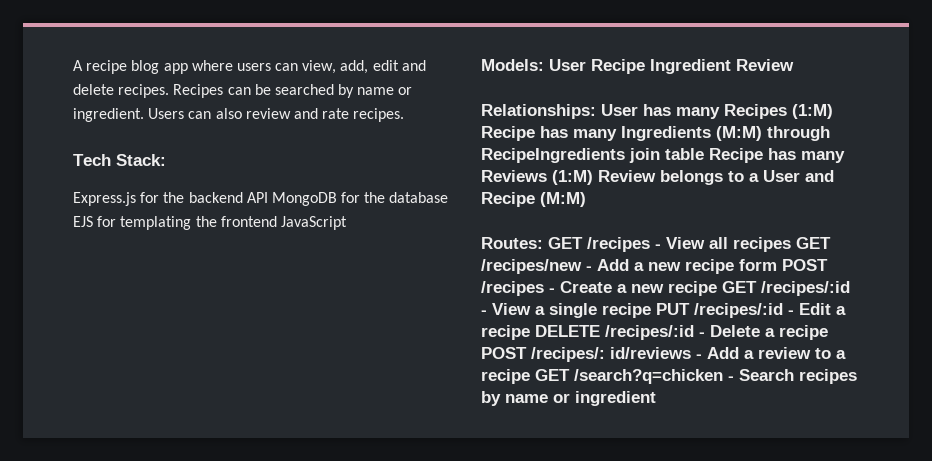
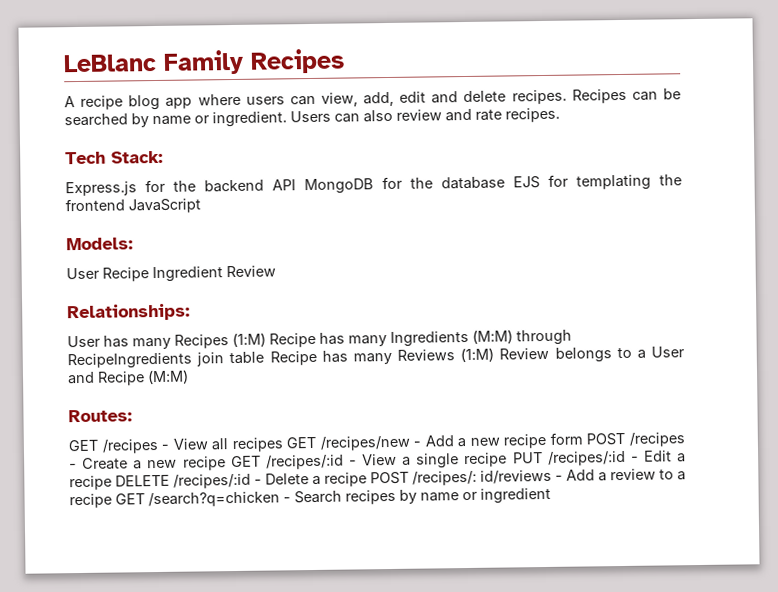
+ LeBlanc Family Recipes
- Models: User Recipe Ingredient Review
+ Models:
+ User Recipe Ingredient Review
- Relationships: User has many Recipes (1:M) Recipe has many Ingredients (M:M) through RecipeIngredients join table Recipe has many Reviews (1:M) Review belongs to a User and Recipe (M:M)
+ Relationships:
+ User has many Recipes (1:M) Recipe has many Ingredients (M:M) through RecipeIngredients join table Recipe has many Reviews (1:M) Review belongs to a User and Recipe (M:M)
- Routes: GET /recipes - View all recipes GET /recipes/new - Add a new recipe form POST /recipes - Create a new recipe GET /recipes/:id - View a single recipe PUT /recipes/:id - Edit a recipe DELETE /recipes/:id - Delete a recipe POST /recipes/: id/reviews - Add a review to a recipe GET /search?q=chicken - Search recipes by name or ingredient
+ Routes:
+ GET /recipes - View all recipes GET /recipes/new - Add a new recipe form POST /recipes - Create a new recipe GET /recipes/:id - View a single recipe PUT /recipes/:id - Edit a recipe DELETE /recipes/:id - Delete a recipe POST /recipes/: id/reviews - Add a review to a recipe GET /search?q=chicken - Search recipes by name or ingredient

